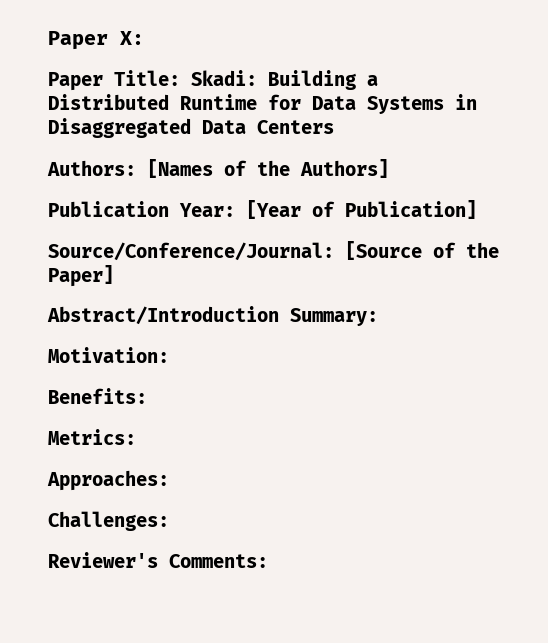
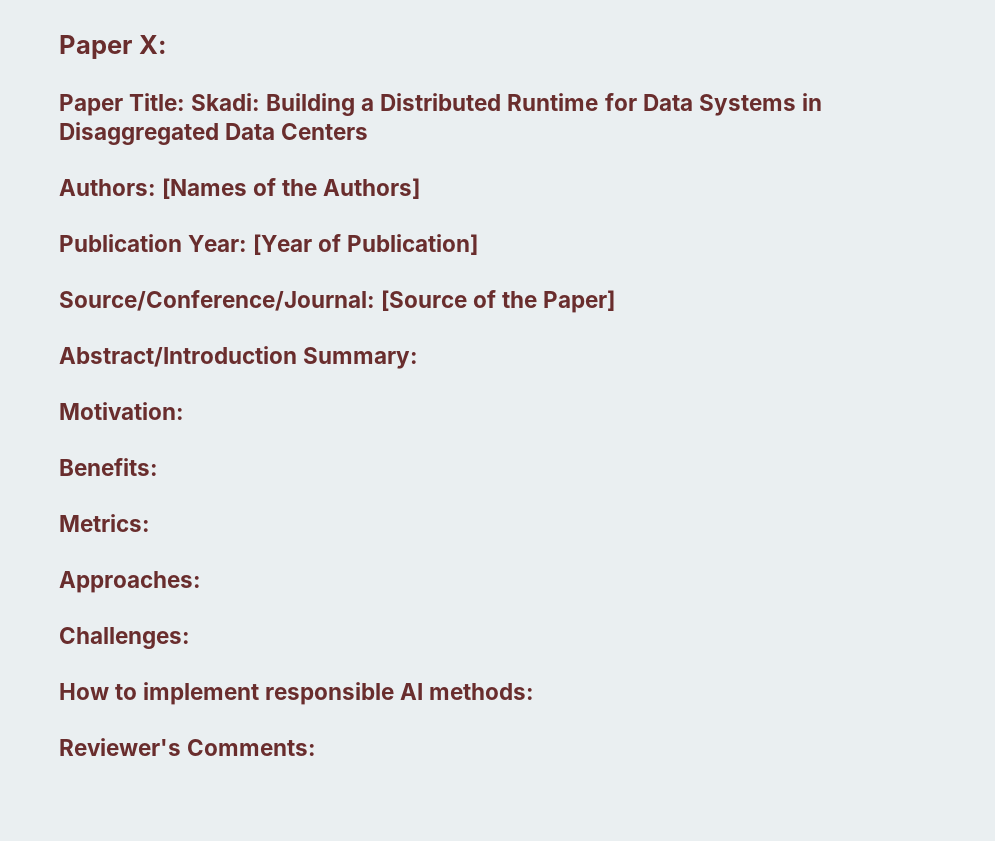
+ How to implement responsible AI methods:

